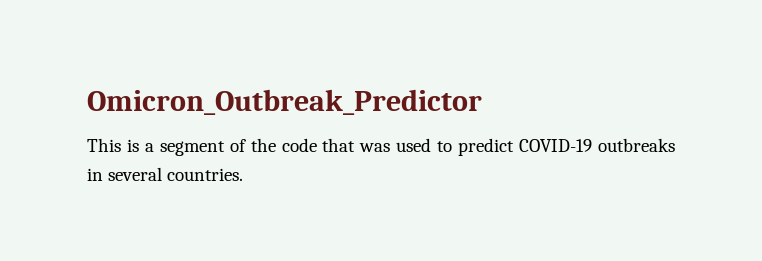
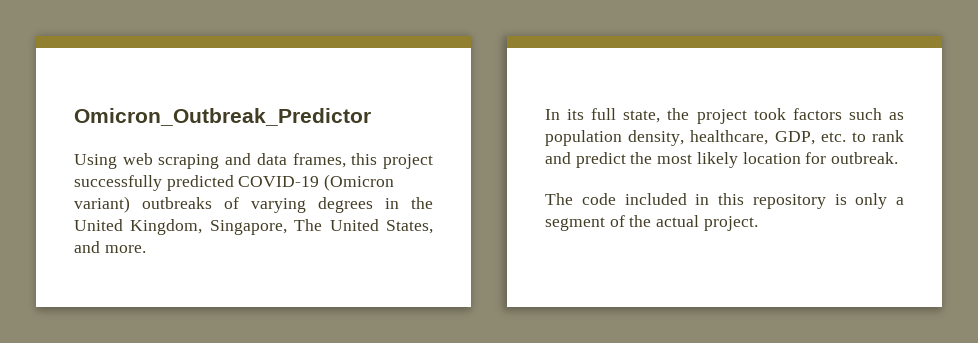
- This is a segment of the code that was used to predict COVID-19 outbreaks in several countries.
+ Using web scraping and data frames, this project successfully predicted COVID-19 (Omicron variant) outbreaks of varying degrees in the United Kingdom, Singapore, The United States, and more.
+ In its full state, the project took factors such as population density, healthcare, GDP, etc. to rank and predict the most likely location for outbreak.
+ The code included in this repository is only a segment of the actual project.

